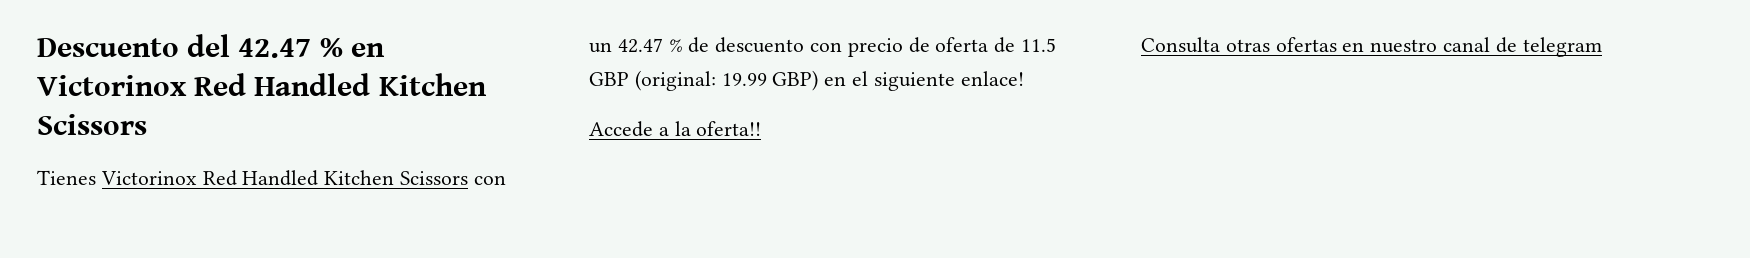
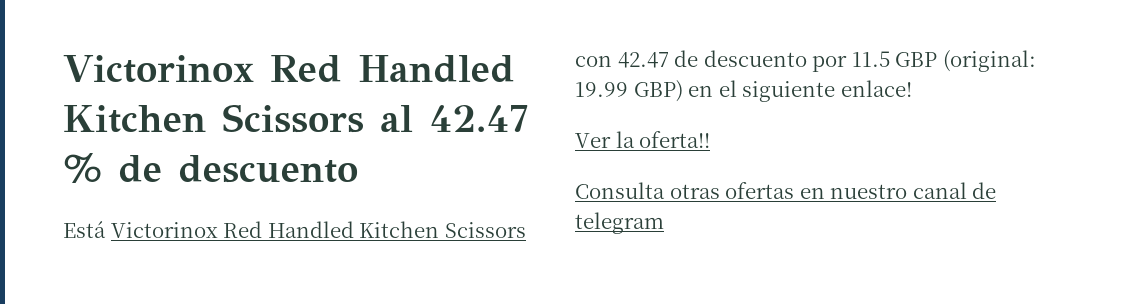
- Descuento del 42.47 % en Victorinox Red Handled Kitchen Scissors
- Tienes Victorinox Red Handled Kitchen Scissors con un 42.47 % de descuento con precio de oferta de 11.5 GBP (original: 19.99 GBP) en el siguiente enlace!
+ Victorinox Red Handled Kitchen Scissors al 42.47 % de descuento
+ Está Victorinox Red Handled Kitchen Scissors con 42.47 de descuento por 11.5 GBP (original: 19.99 GBP) en el siguiente enlace!
- Accede a la oferta!!
+ Ver la oferta!!

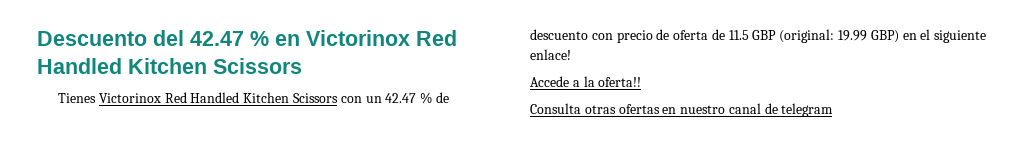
- Victorinox Red Handled Kitchen Scissors al 42.47 % de descuento
- Está Victorinox Red Handled Kitchen Scissors con 42.47 de descuento por 11.5 GBP (original: 19.99 GBP) en el siguiente enlace!
+ Descuento del 42.47 % en Victorinox Red Handled Kitchen Scissors
+ Tienes Victorinox Red Handled Kitchen Scissors con un 42.47 % de descuento con precio de oferta de 11.5 GBP (original: 19.99 GBP) en el siguiente enlace!
- Ver la oferta!!
+ Accede a la oferta!!

